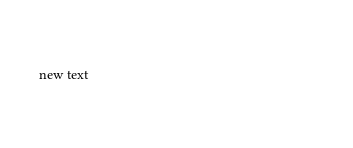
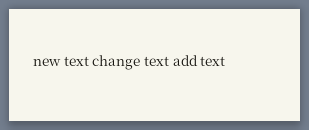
- new text
+ new text change text add text

